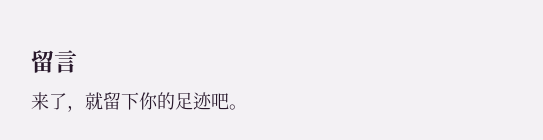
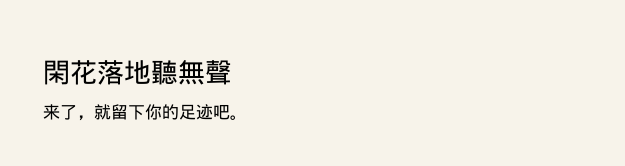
- 留言
+ 閑花落地聽無聲

